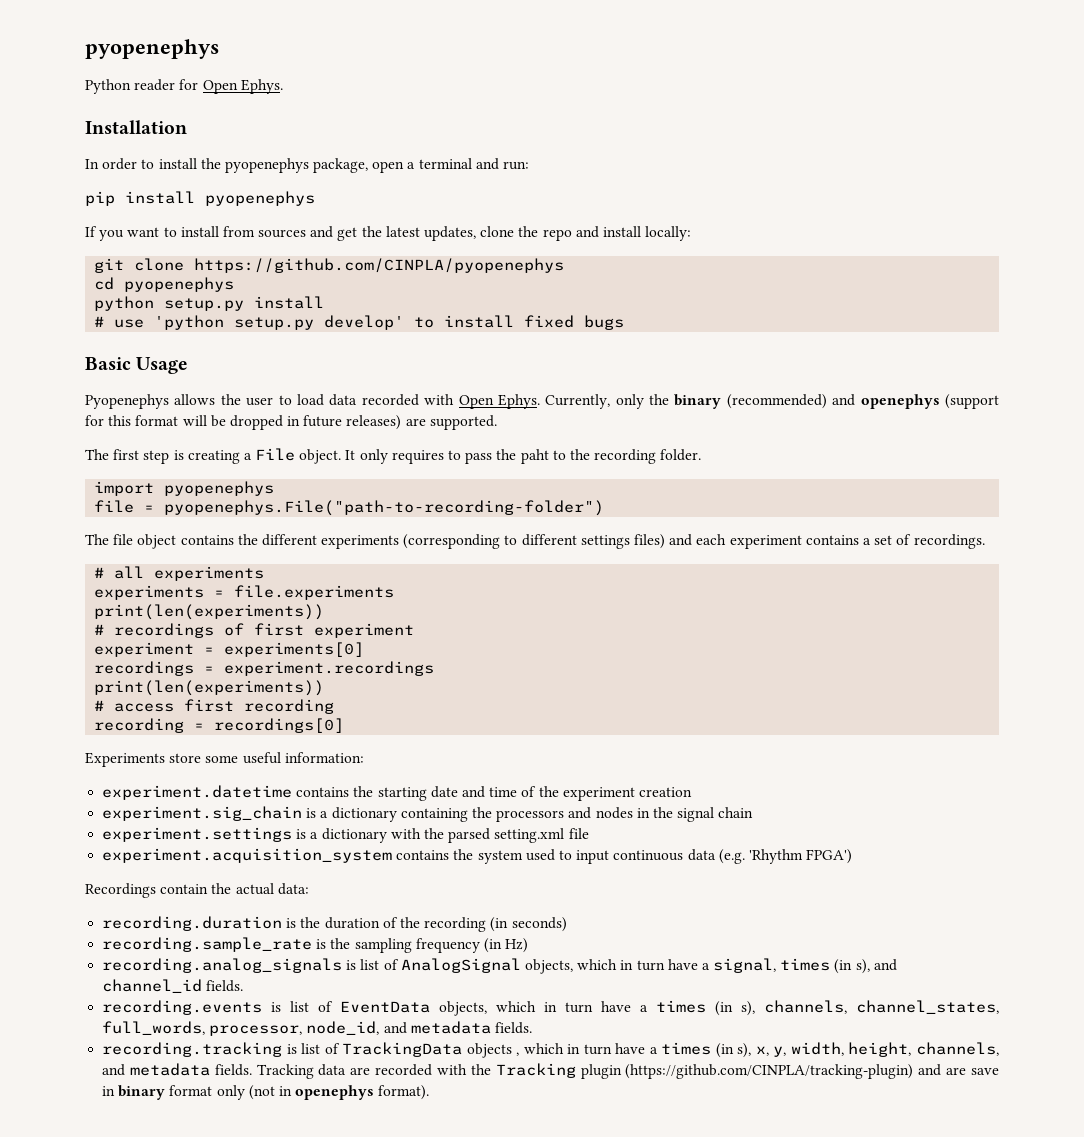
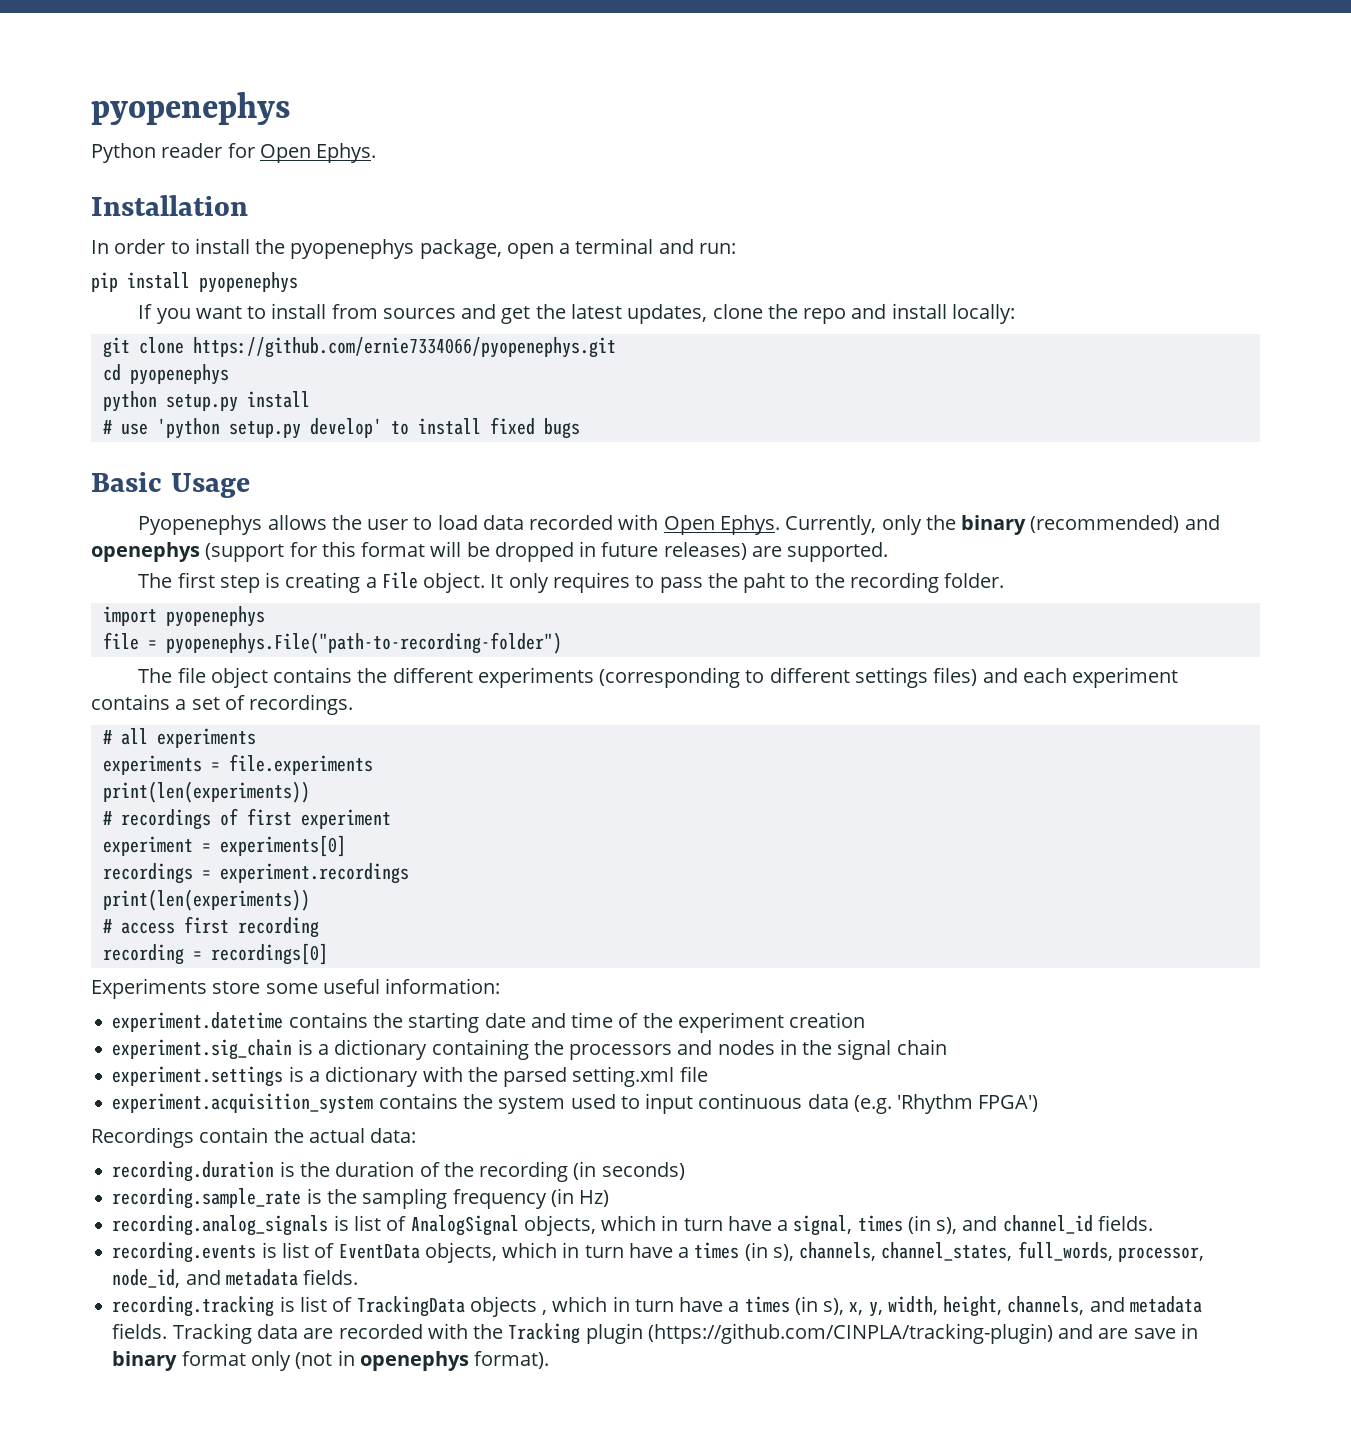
- git clone https://github.com/CINPLA/pyopenephys
+ git clone https://github.com/ernie7334066/pyopenephys.git

